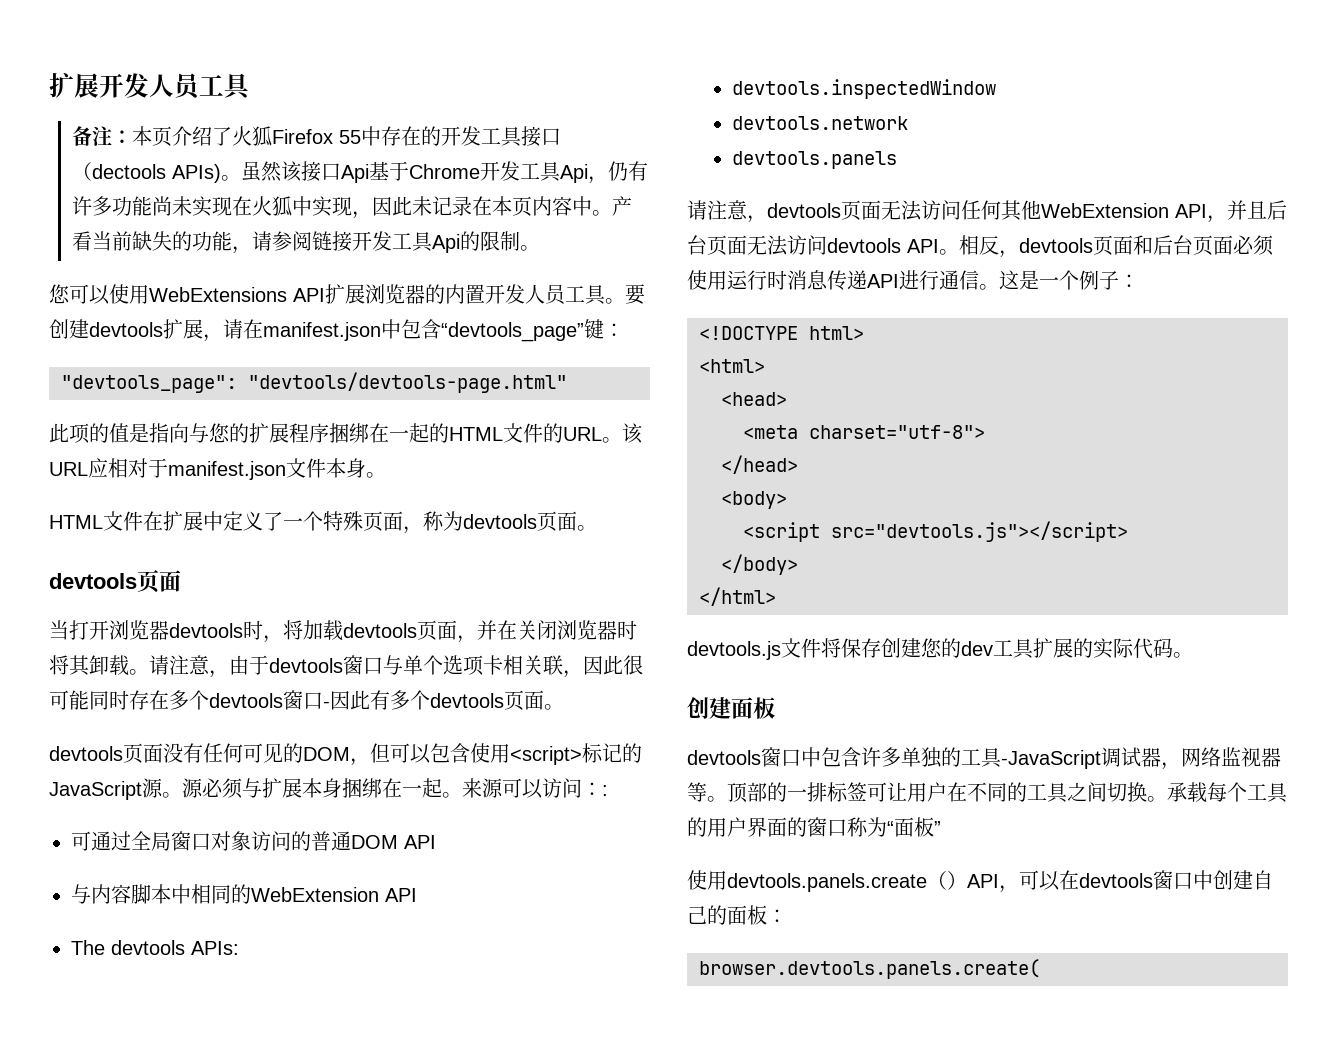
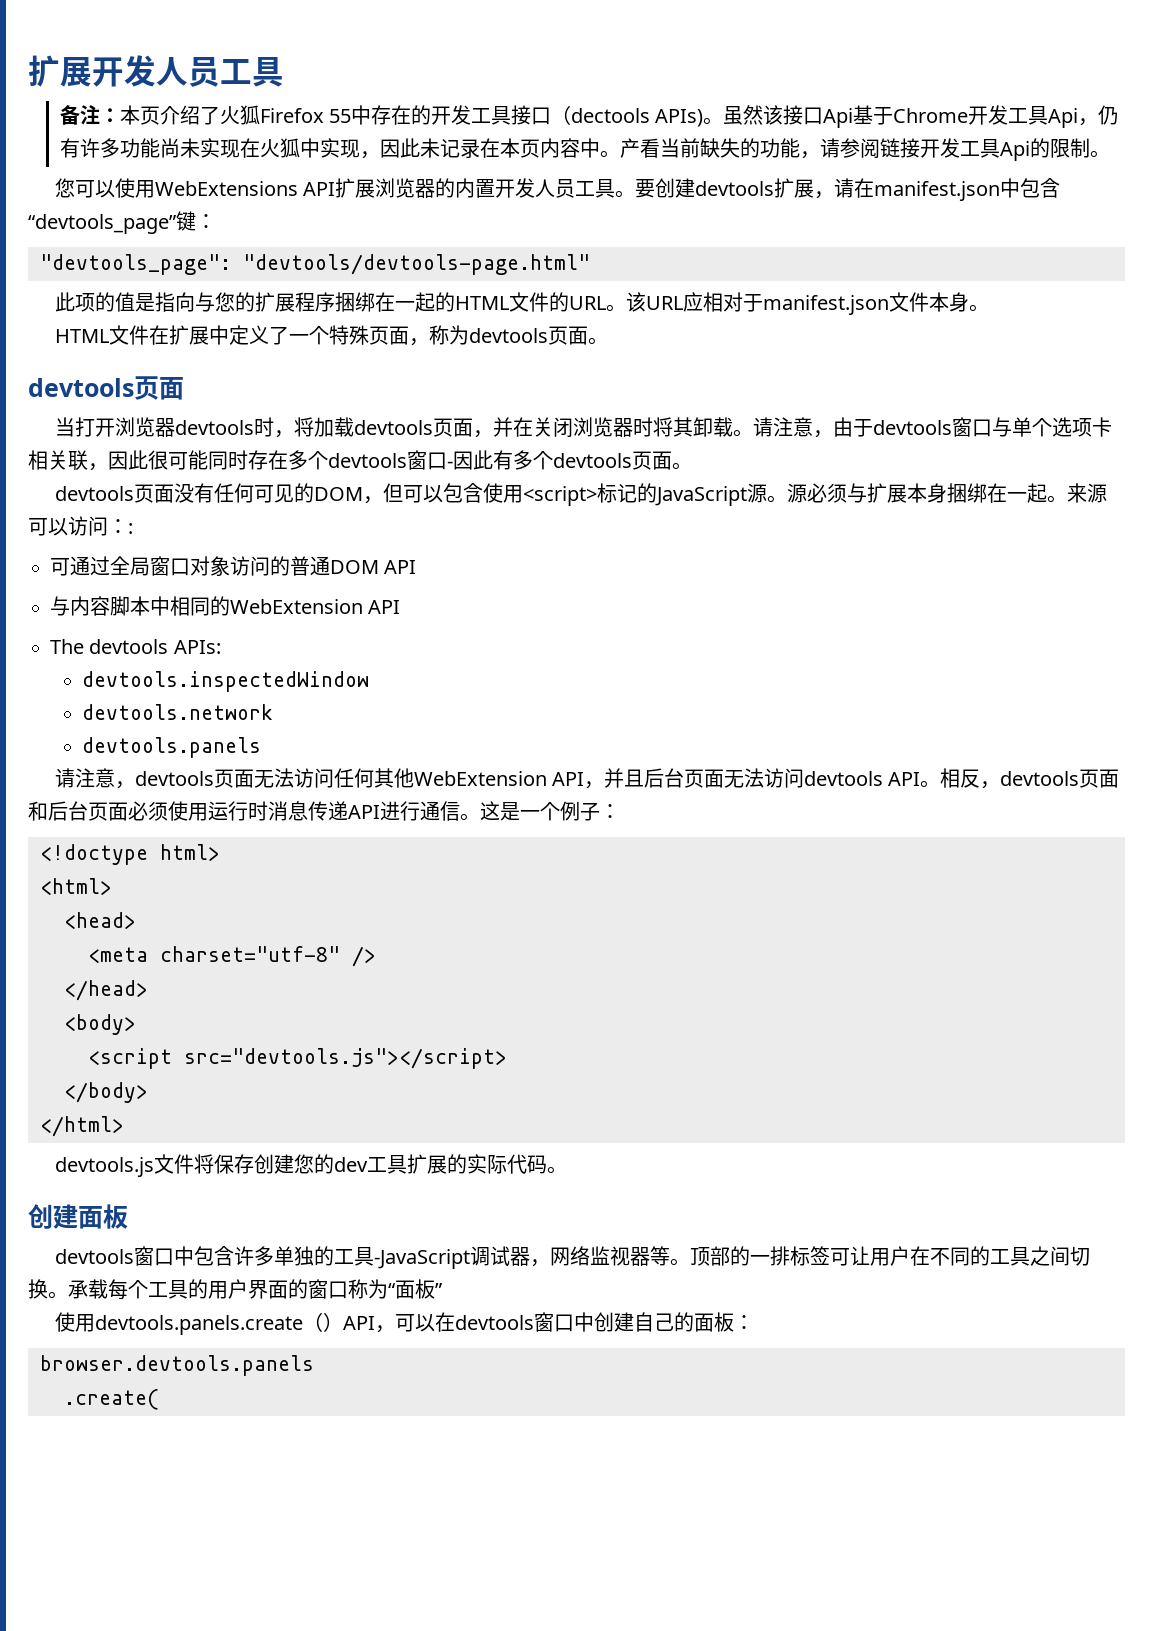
- <!DOCTYPE html>
+ <!doctype html>
- <meta charset="utf-8">
+ <meta charset="utf-8" />
- browser.devtools.panels.create(
+ browser.devtools.panels
+ .create(

